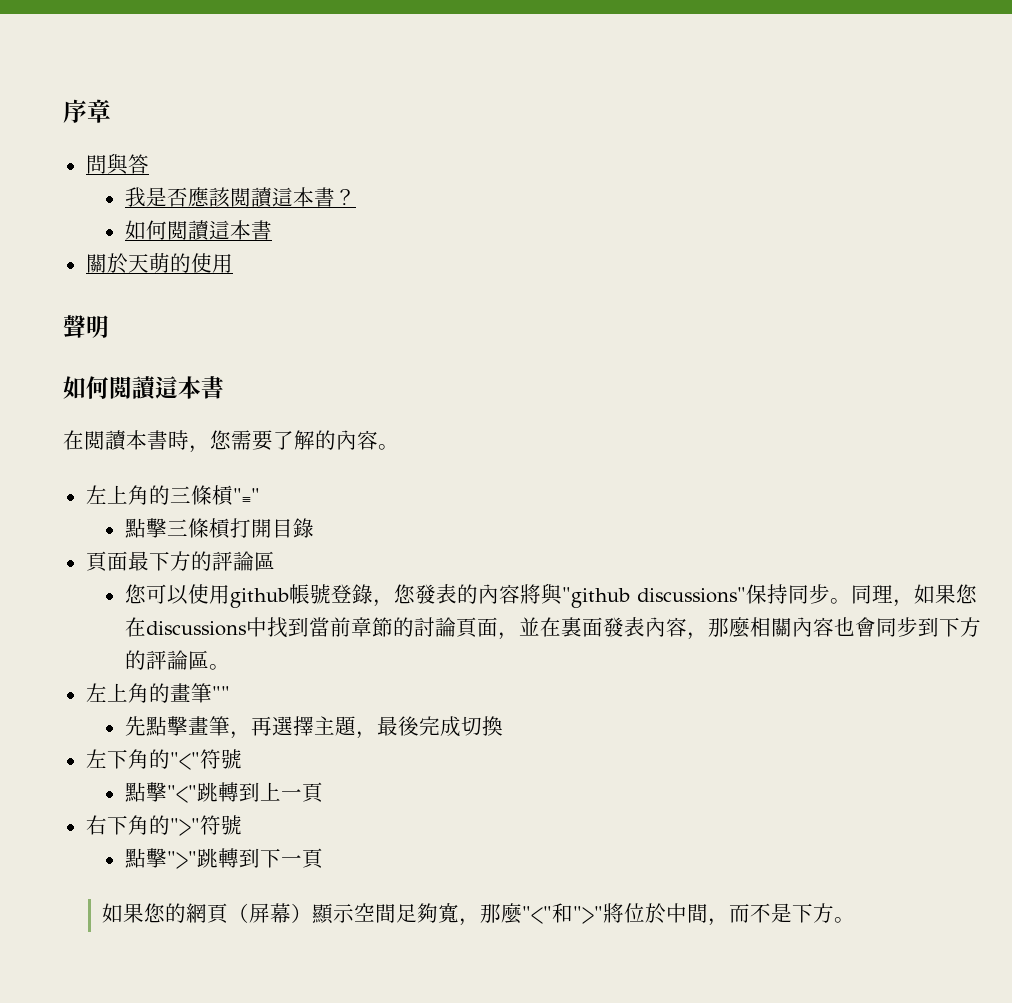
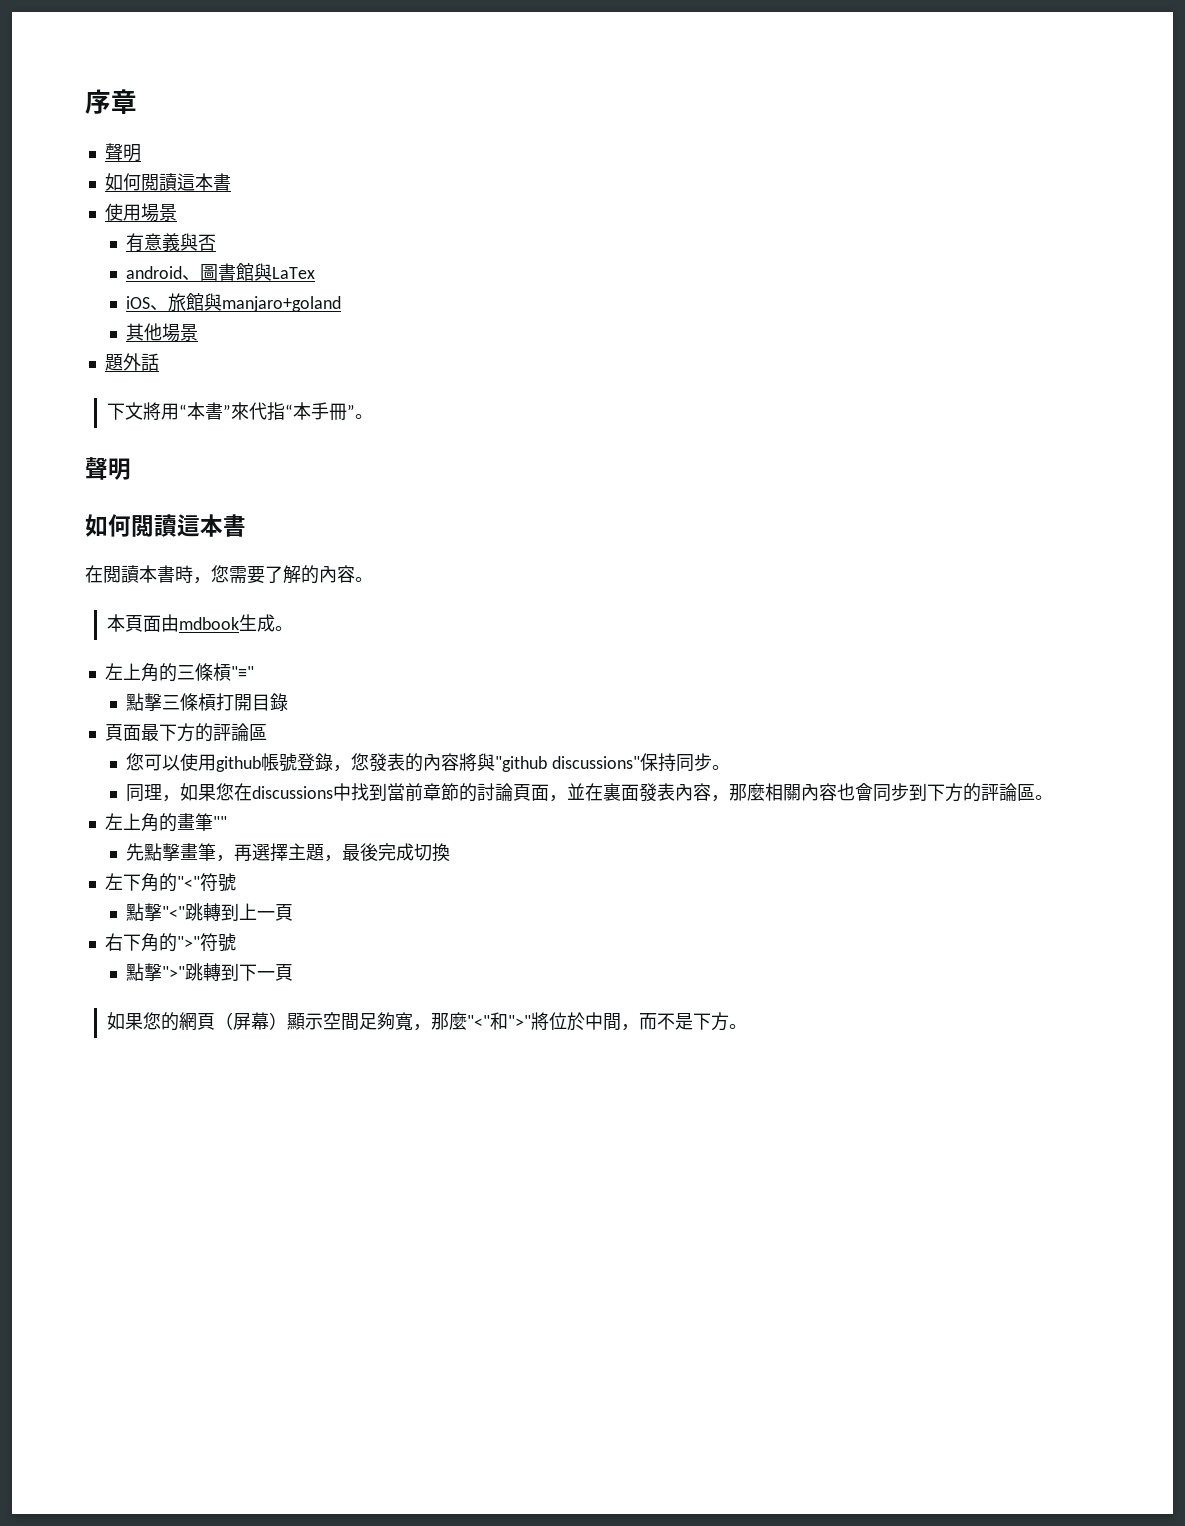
  序章
- 問與答
- 我是否應該閲讀這本書？
+ 聲明
  如何閲讀這本書
- 關於天萌的使用
+ 使用場景
+ 有意義與否
+ android、圖書館與LaTex
+ iOS、旅館與manjaro+goland
+ 其他場景
+ 題外話
+ 下文將用“本書”來代指“本手冊”。
+ 本頁面由mdbook生成。
- 您可以使用github帳號登錄，您發表的內容將與"github discussions"保持同步。同理，如果您在discussions中找到當前章節的討論頁面，並在裏面發表內容，那麼相關內容也會同步到下方的評論區。
+ 您可以使用github帳號登錄，您發表的內容將與"github discussions"保持同步。
+ 同理，如果您在discussions中找到當前章節的討論頁面，並在裏面發表內容，那麼相關內容也會同步到下方的評論區。

